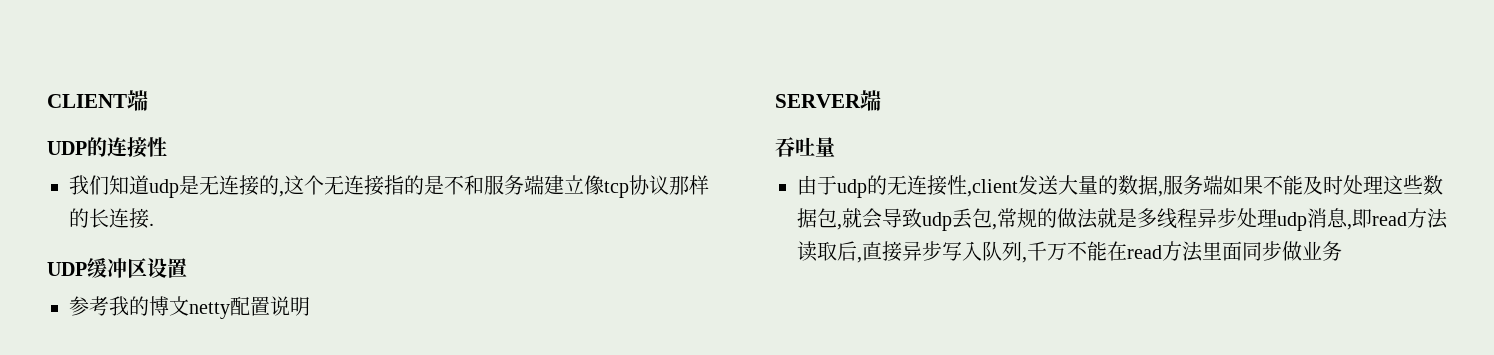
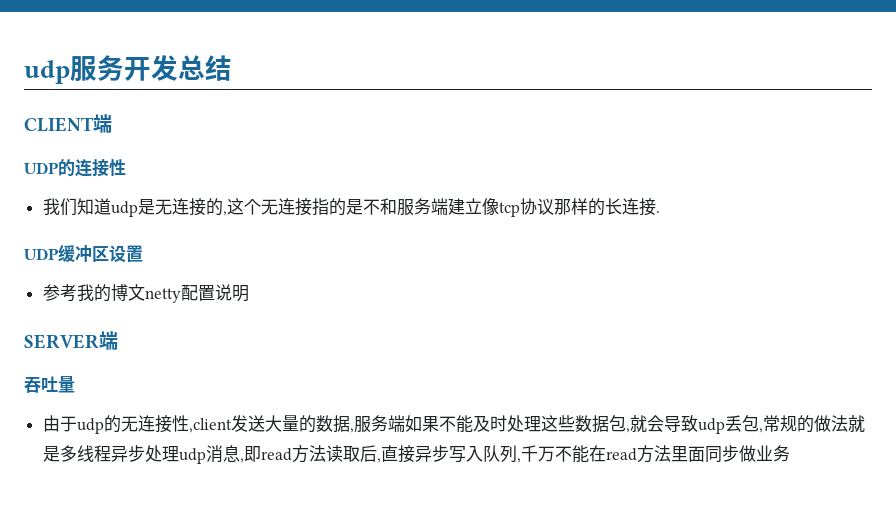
+ udp服务开发总结

